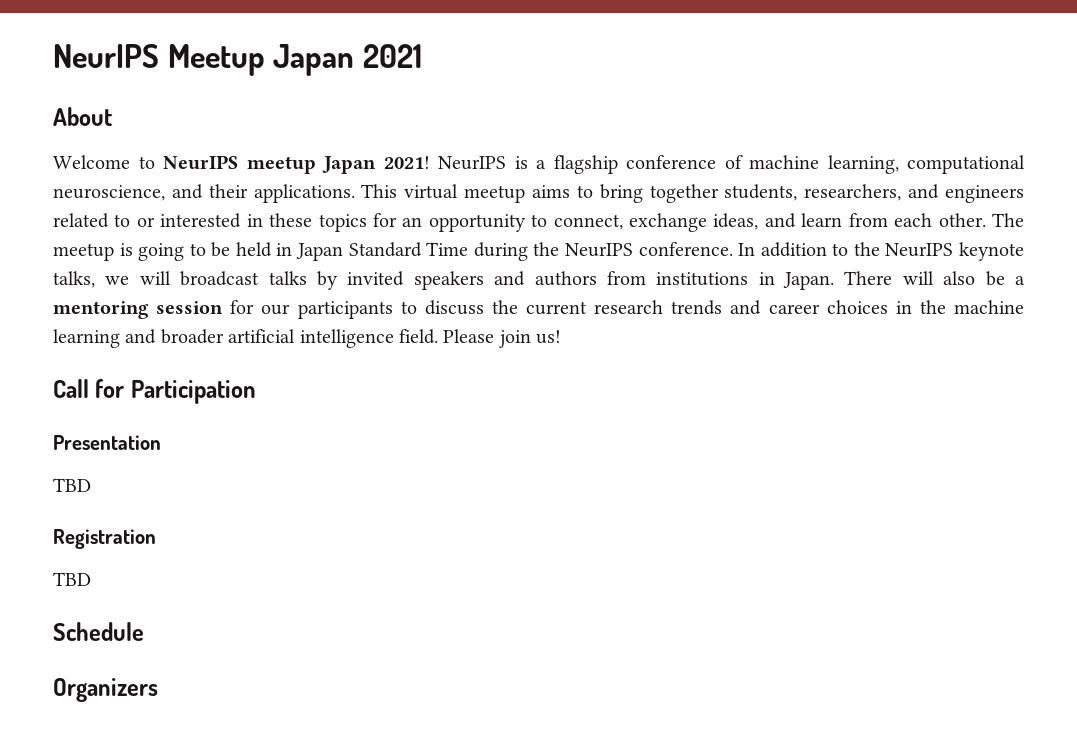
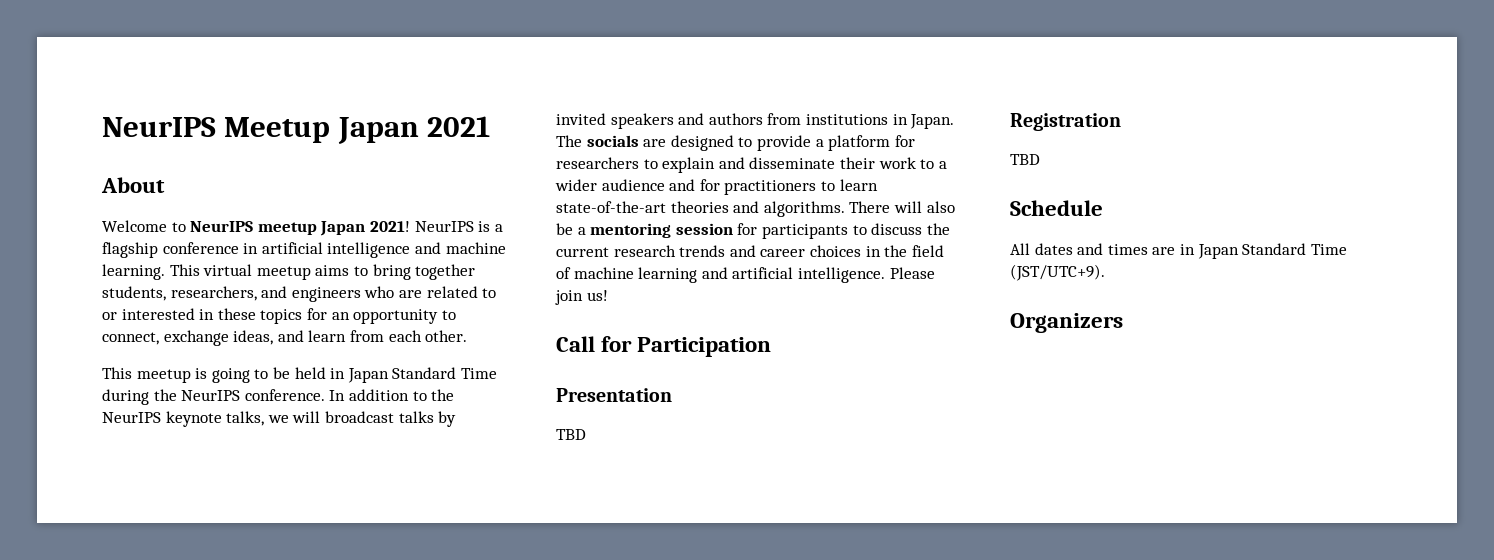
- NeurIPS is a flagship conference of machine learning, computational neuroscience, and their applications.
+ NeurIPS is a flagship conference in artificial intelligence and machine learning.
- This virtual meetup aims to bring together students, researchers, and engineers related to or interested in these topics for an opportunity to connect, exchange ideas, and learn from each other. The meetup is going to be held in Japan Standard Time during the NeurIPS conference.
+ This virtual meetup aims to bring together students, researchers, and engineers who are related to or interested in these topics for an opportunity to connect, exchange ideas, and learn from each other.
+ This meetup is going to be held in Japan Standard Time during the NeurIPS conference.
+ The socials are designed to provide a platform for researchers to explain and disseminate their work to a wider audience and for practitioners to learn state-of-the-art theories and algorithms.
- There will also be a mentoring session for our participants to discuss the current research trends and career choices in the machine learning and broader artificial intelligence field.
+ There will also be a mentoring session for participants to discuss the current research trends and career choices in the field of machine learning and artificial intelligence.
+ All dates and times are in Japan Standard Time (JST/UTC+9).

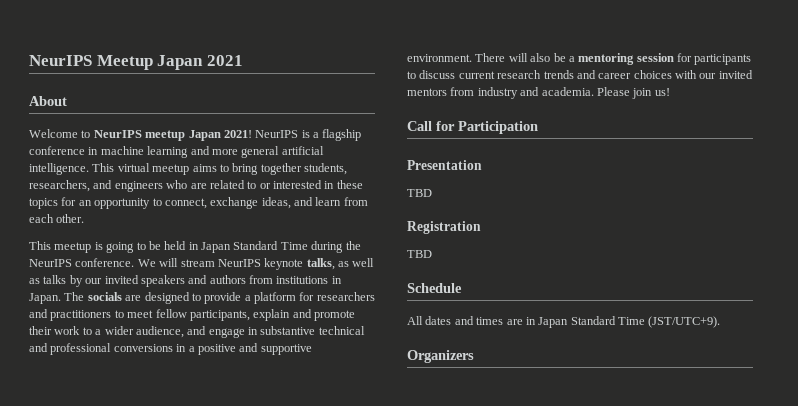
- NeurIPS is a flagship conference in artificial intelligence and machine learning.
+ NeurIPS is a flagship conference in machine learning and more general artificial intelligence.
- In addition to the NeurIPS keynote talks, we will broadcast talks by invited speakers and authors from institutions in Japan.
+ We will stream NeurIPS keynote talks, as well as talks by our invited speakers and authors from institutions in Japan.
- The socials are designed to provide a platform for researchers to explain and disseminate their work to a wider audience and for practitioners to learn state-of-the-art theories and algorithms.
+ The socials are designed to provide a platform for researchers and practitioners to meet fellow participants, explain and promote their work to a wider audience, and engage in substantive technical and professional conversions in a positive and supportive environment.
- There will also be a mentoring session for participants to discuss the current research trends and career choices in the field of machine learning and artificial intelligence.
+ There will also be a mentoring session for participants to discuss current research trends and career choices with our invited mentors from industry and academia.

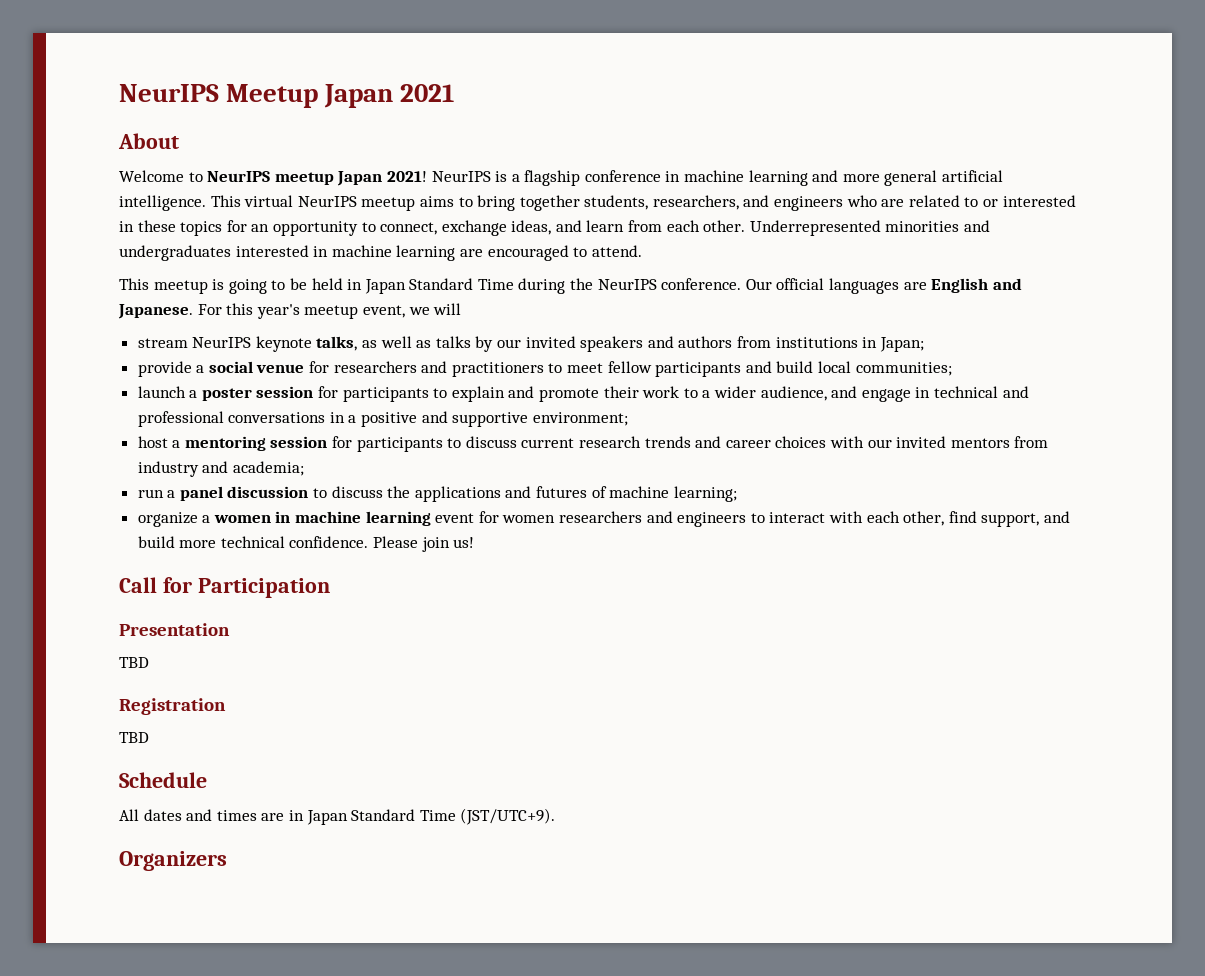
- This virtual meetup aims to bring together students, researchers, and engineers who are related to or interested in these topics for an opportunity to connect, exchange ideas, and learn from each other.
+ This virtual NeurIPS meetup aims to bring together students, researchers, and engineers who are related to or interested in these topics for an opportunity to connect, exchange ideas, and learn from each other. Underrepresented minorities and undergraduates interested in machine learning are encouraged to attend.
- We will stream NeurIPS keynote talks, as well as talks by our invited speakers and authors from institutions in Japan. The socials are designed to provide a platform for researchers and practitioners to meet fellow participants, explain and promote their work to a wider audience, and engage in substantive technical and professional conversions in a positive and supportive environment. There will also be a mentoring session for participants to discuss current research trends and career choices with our invited mentors from industry and academia.
+ Our official languages are English and Japanese. For this year's meetup event, we will
+ stream NeurIPS keynote talks, as well as talks by our invited speakers and authors from institutions in Japan;
+ provide a social venue for researchers and practitioners to meet fellow participants and build local communities;
+ launch a poster session for participants to explain and promote their work to a wider audience, and engage in technical and professional conversations in a positive and supportive environment;
+ host a mentoring session for participants to discuss current research trends and career choices with our invited mentors from industry and academia;
+ run a panel discussion to discuss the applications and futures of machine learning;
+ organize a women in machine learning event for women researchers and engineers to interact with each other, find support, and build more technical confidence.

